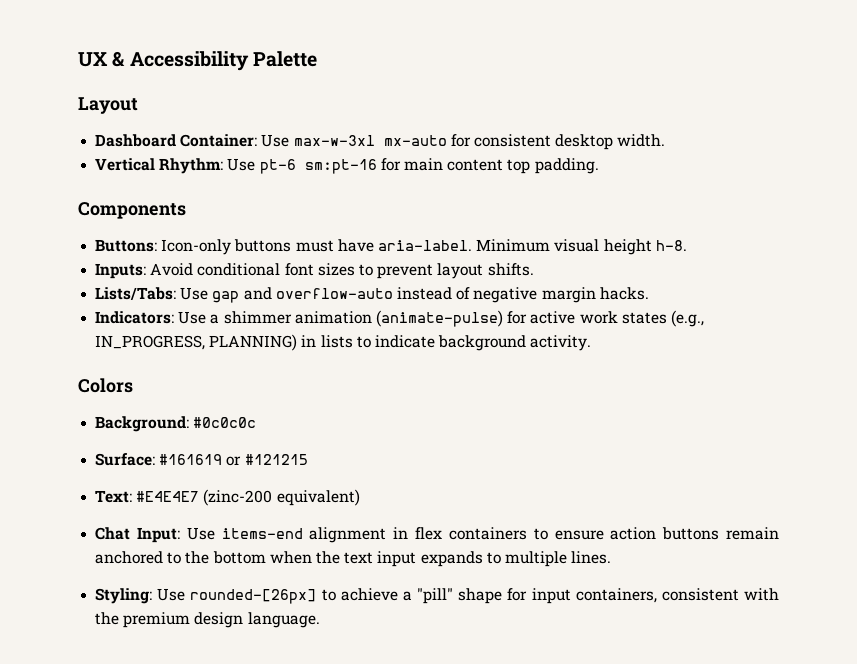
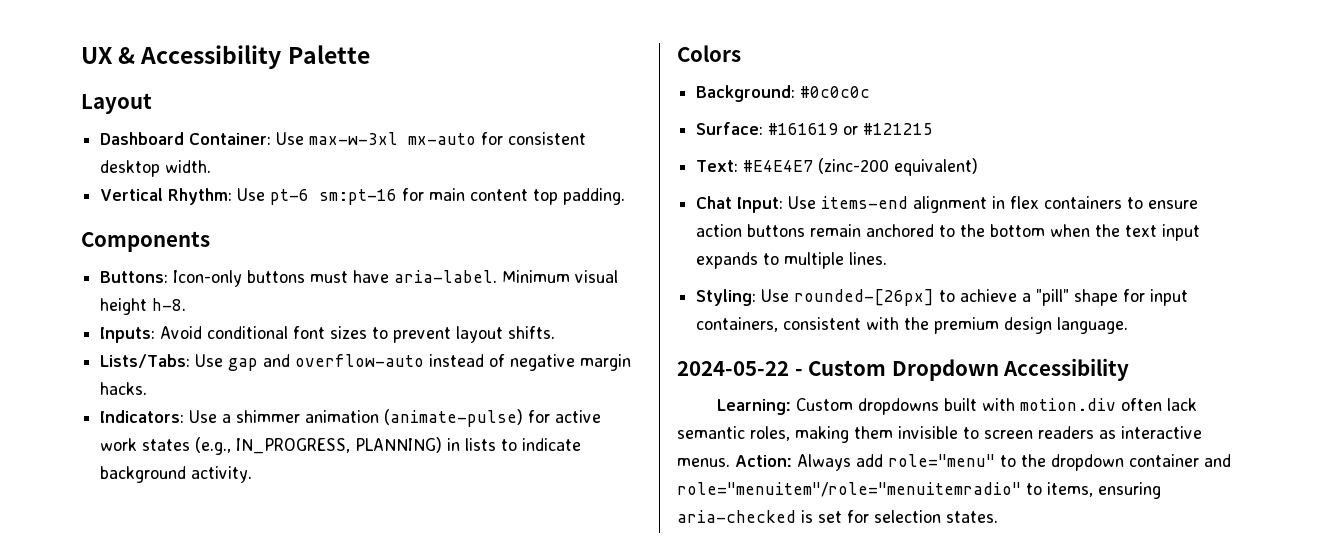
+ 2024-05-22 - Custom Dropdown Accessibility
+ Learning: Custom dropdowns built with motion.div often lack semantic roles, making them invisible to screen readers as interactive menus. Action: Always add role="menu" to the dropdown container and role="menuitem"/role="menuitemradio" to items, ensuring aria-checked is set for selection states.

